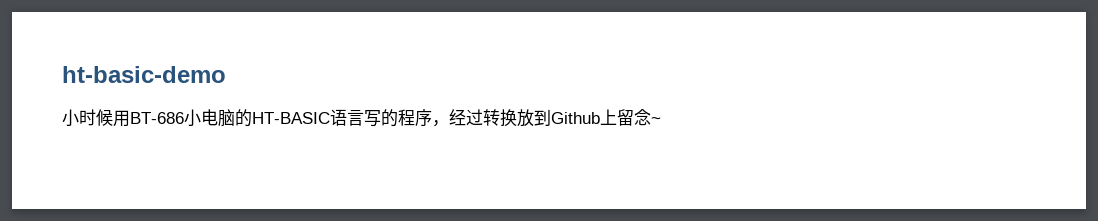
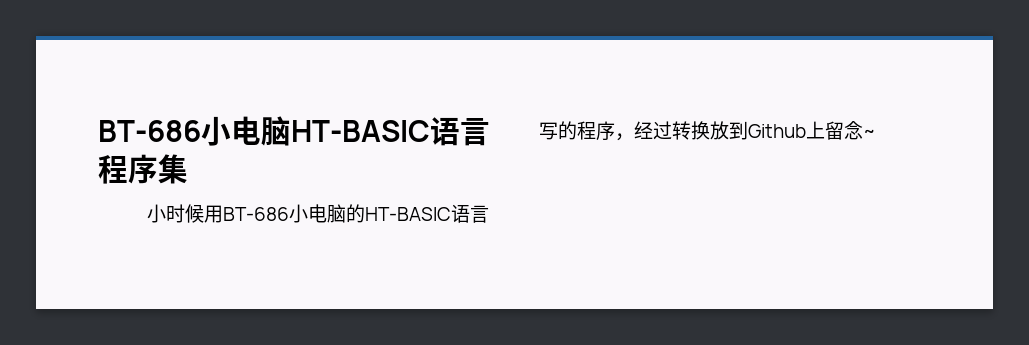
- ht-basic-demo
+ BT-686小电脑HT-BASIC语言程序集

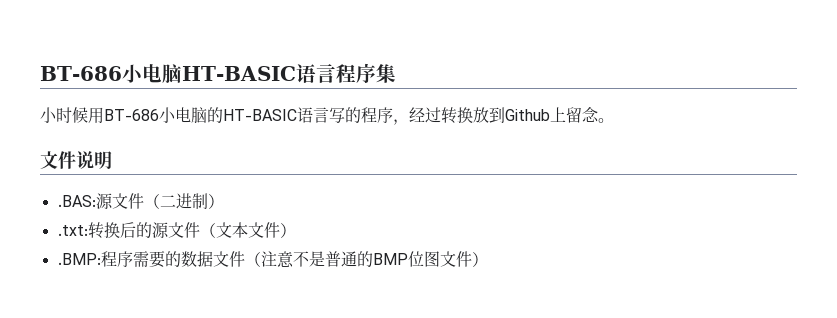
- 小时候用BT-686小电脑的HT-BASIC语言写的程序，经过转换放到Github上留念~
+ 小时候用BT-686小电脑的HT-BASIC语言写的程序，经过转换放到Github上留念。
+ 文件说明
+ .BAS:源文件（二进制）
+ .txt:转换后的源文件（文本文件）
+ .BMP:程序需要的数据文件（注意不是普通的BMP位图文件）

